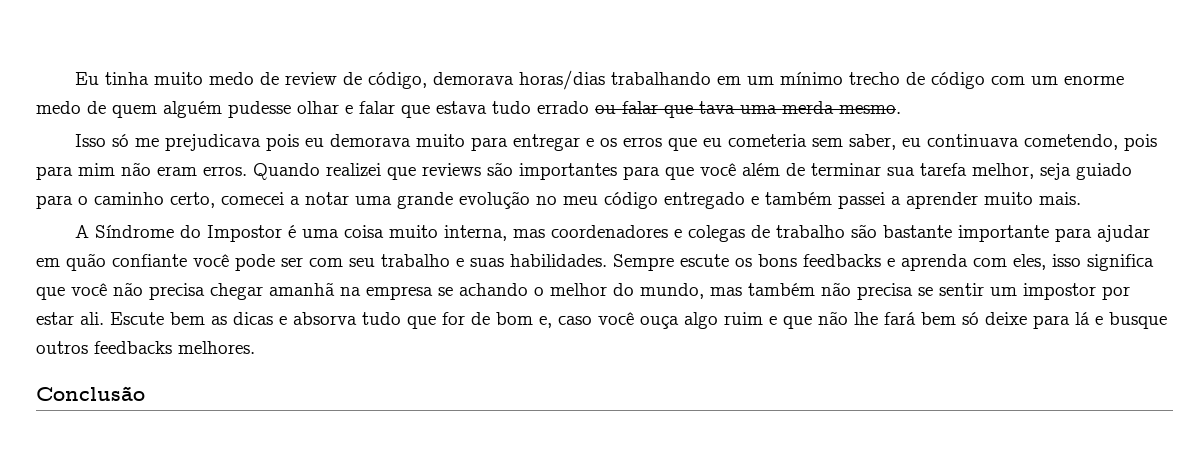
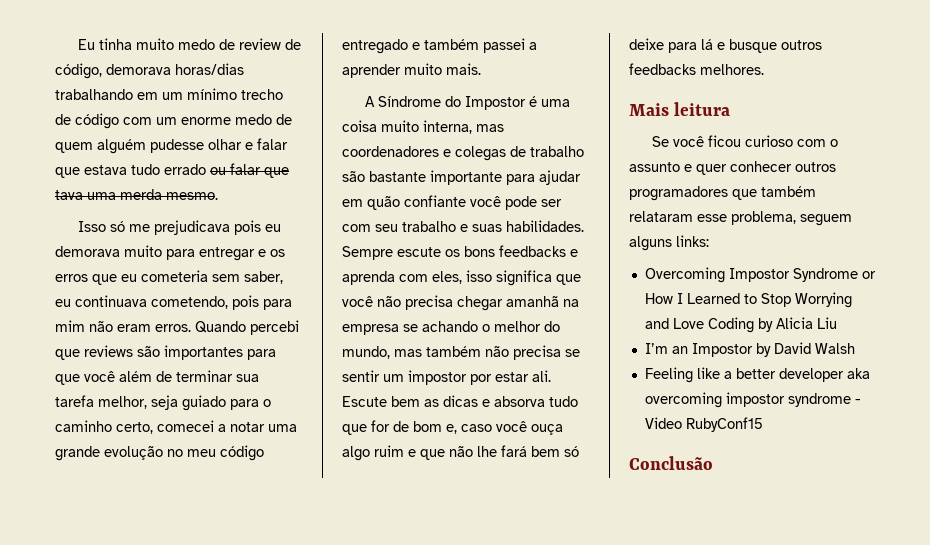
- Quando realizei que reviews são importantes para que você além de terminar sua tarefa melhor, seja guiado para o caminho certo, comecei a notar uma grande evolução no meu código entregado e também passei a aprender muito mais.
+ Quando percebi que reviews são importantes para que você além de terminar sua tarefa melhor, seja guiado para o caminho certo, comecei a notar uma grande evolução no meu código entregado e também passei a aprender muito mais.
+ Mais leitura
+ Se você ficou curioso com o assunto e quer conhecer outros programadores que também relataram esse problema, seguem alguns links:
+ Overcoming Impostor Syndrome or How I Learned to Stop Worrying and Love Coding by Alicia Liu
+ I’m an Impostor by David Walsh
+ Feeling like a better developer aka overcoming impostor syndrome - Video RubyConf15

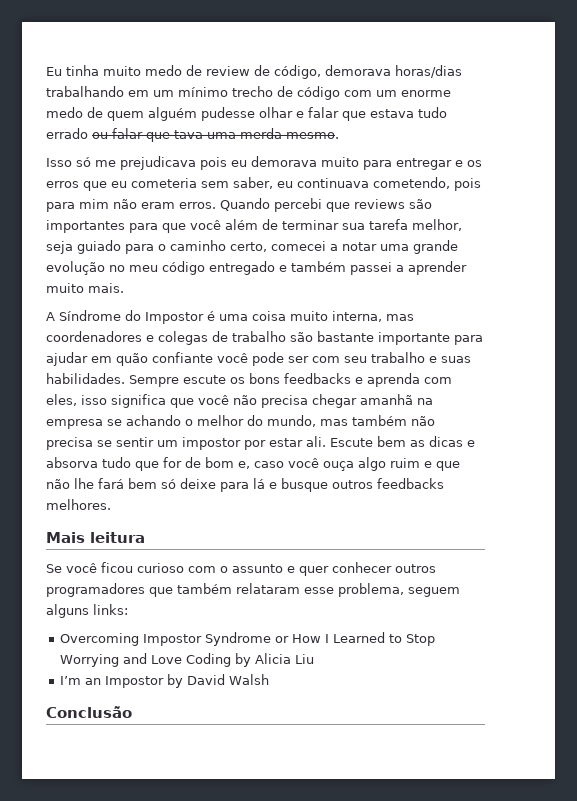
- Feeling like a better developer aka overcoming impostor syndrome - Video RubyConf15

